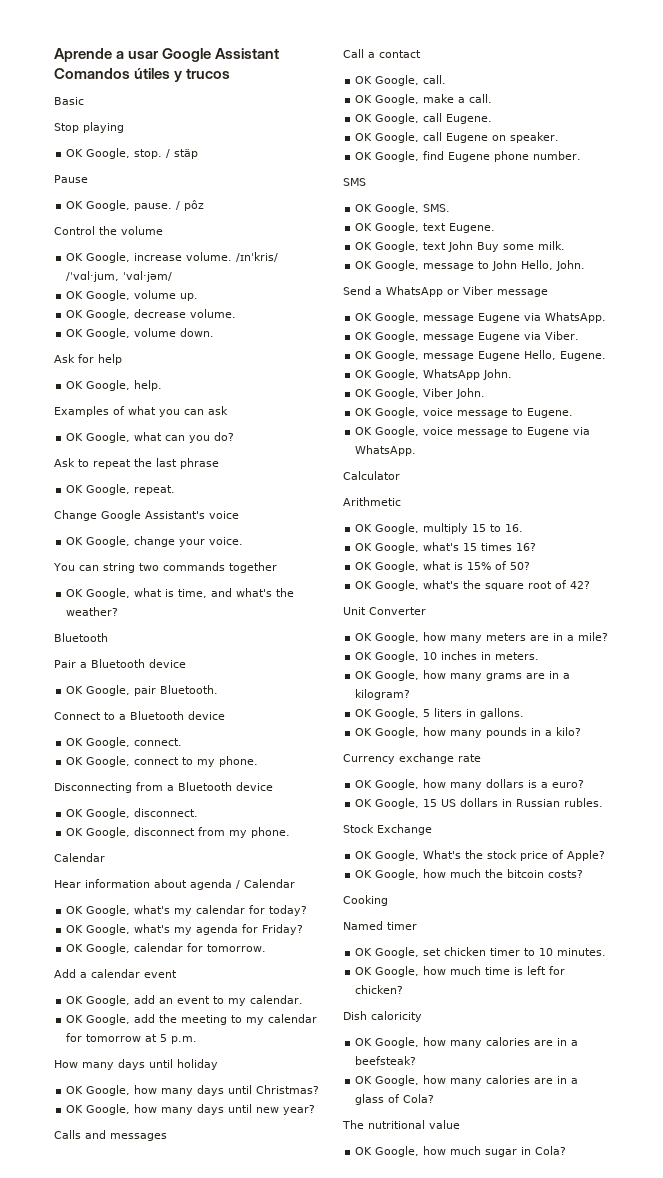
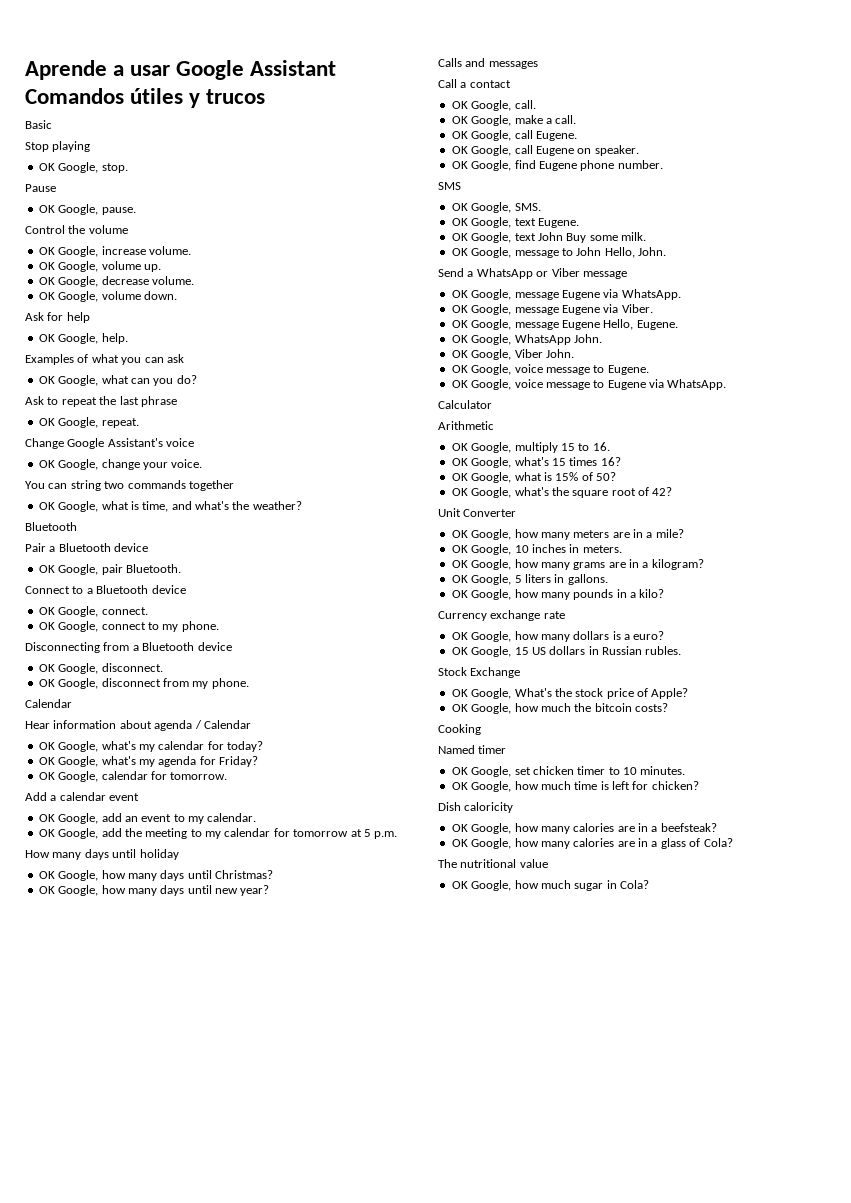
- / stäp
- / pôz
- /ɪnˈkris/ /ˈvɑl·jum, ˈvɑl·jəm/

